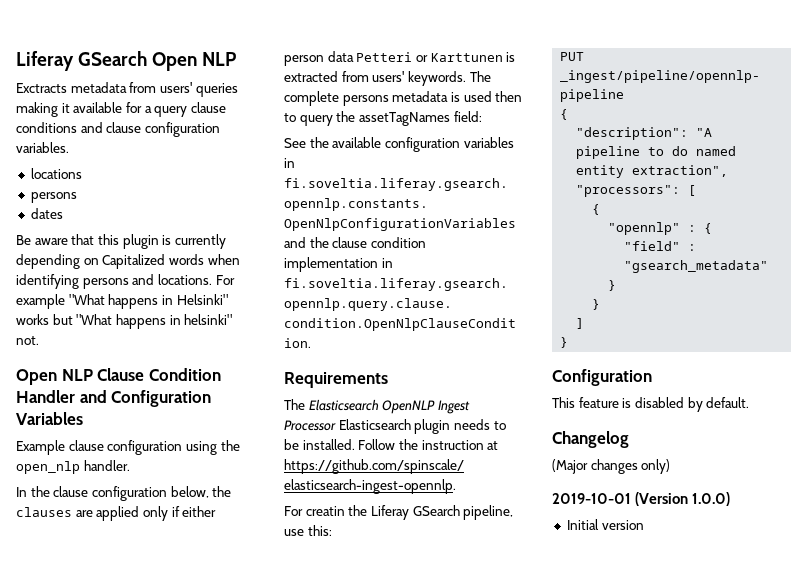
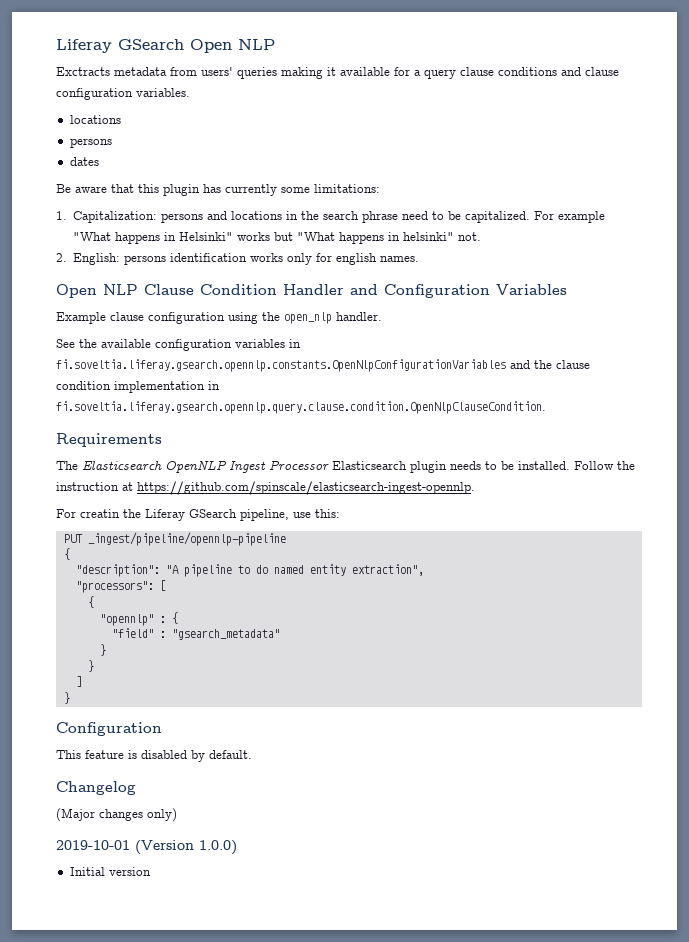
- Be aware that this plugin is currently depending on Capitalized words when identifying persons and locations.
+ Be aware that this plugin has currently some limitations:
+ 1. Capitalization: persons and locations in the search phrase need to be capitalized.
+ 2. English: persons identification works only for english names.
- In the clause configuration below, the clauses are applied only if either person data Petteri or Karttunen is extracted from users' keywords. The complete persons metadata is used then to query the assetTagNames field:

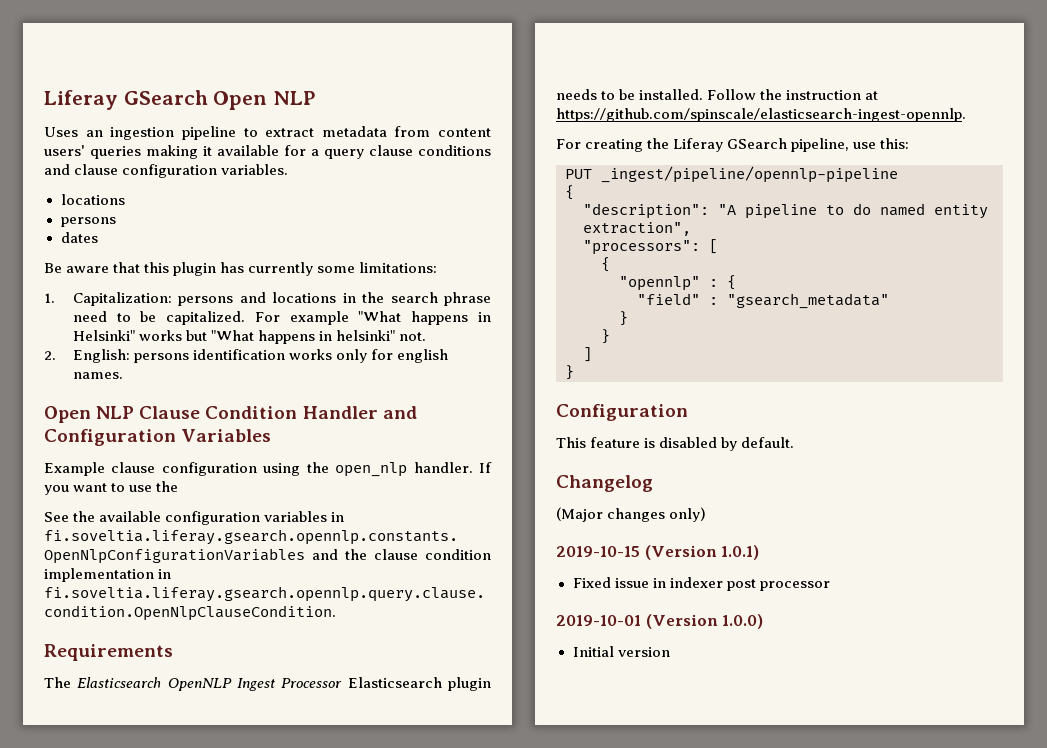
- Exctracts metadata from users' queries making it available for a query clause conditions and clause configuration variables.
+ Uses an ingestion pipeline to extract metadata from content users' queries making it available for a query clause conditions and clause configuration variables.
+ If you want to use the
- For creatin the Liferay GSearch pipeline, use this:
+ For creating the Liferay GSearch pipeline, use this:
+ 2019-10-15 (Version 1.0.1)
+ Fixed issue in indexer post processor

